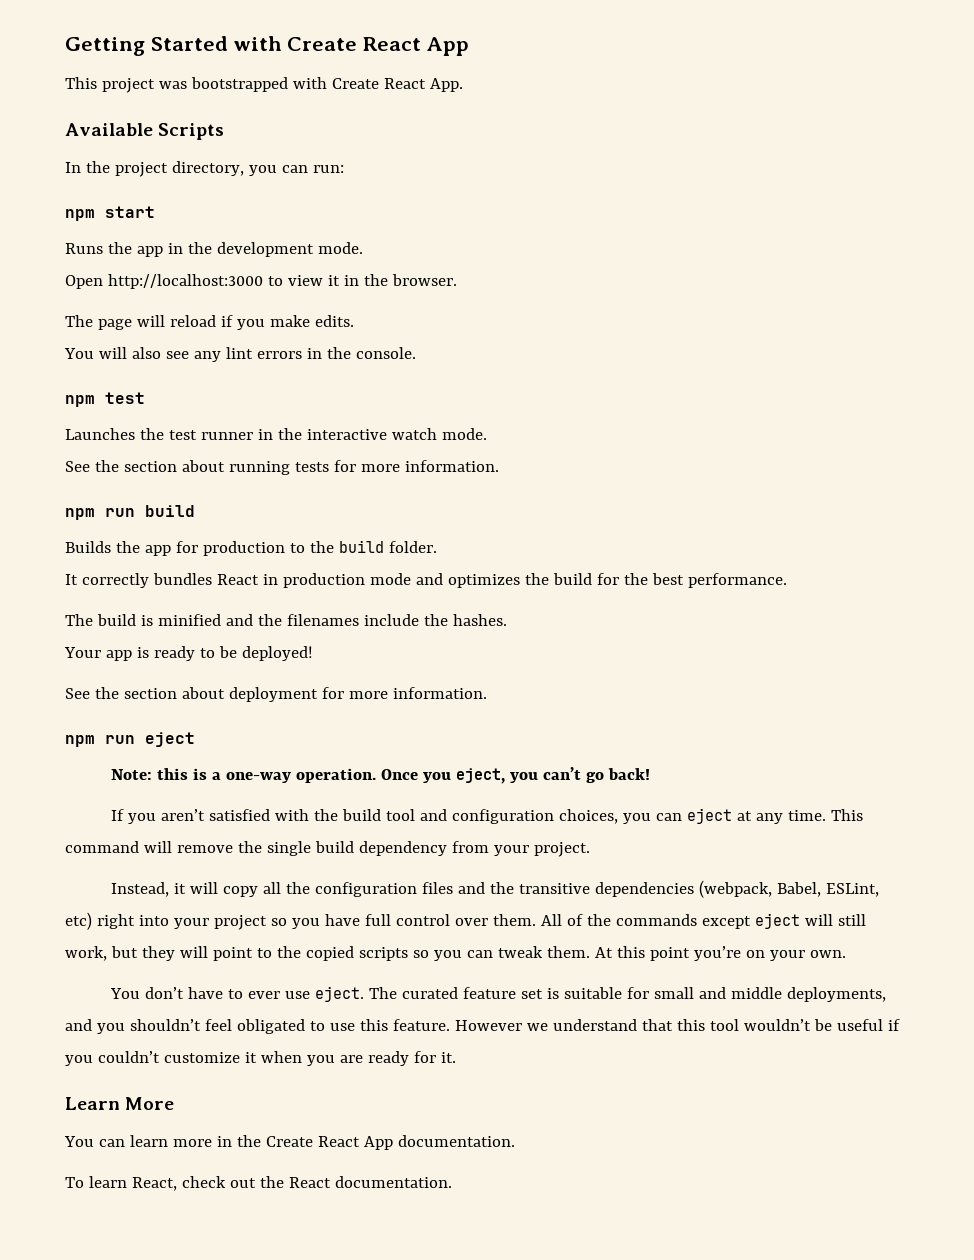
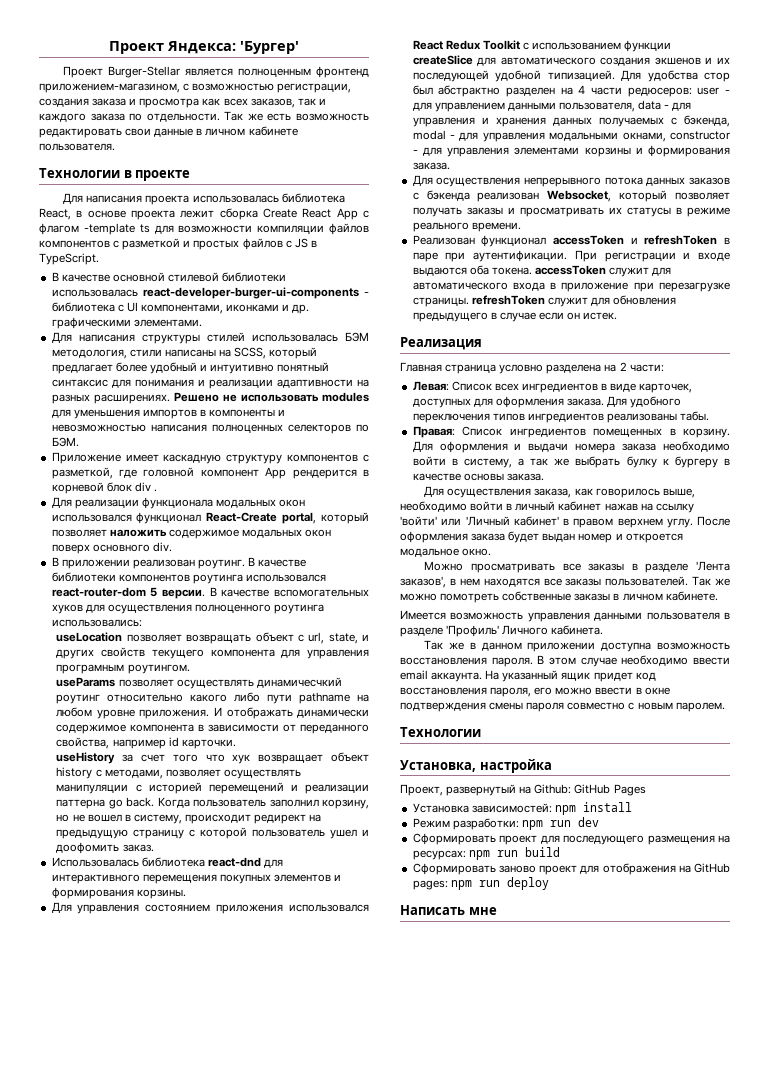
- Getting Started with Create React App
- This project was bootstrapped with Create React App.
- Available Scripts
- In the project directory, you can run:
- npm start
- Runs the app in the development mode.
- Open http://localhost:3000 to view it in the browser.
- The page will reload if you make edits.
- You will also see any lint errors in the console.
- npm test
- Launches the test runner in the interactive watch mode.
- See the section about running tests for more information.
- npm run build
- Builds the app for production to the build folder.
- It correctly bundles React in production mode and optimizes the build for the best performance.
- The build is minified and the filenames include the hashes.
- Your app is ready to be deployed!
- See the section about deployment for more information.
- npm run eject
- Note: this is a one-way operation. Once you eject, you can’t go back!
- If you aren’t satisfied with the build tool and configuration choices, you can eject at any time. This command will remove the single build dependency from your project.
- Instead, it will copy all the configuration files and the transitive dependencies (webpack, Babel, ESLint, etc) right into your project so you have full control over them. All of the commands except eject will still work, but they will point to the copied scripts so you can tweak them. At this point you’re on your own.
- You don’t have to ever use eject. The curated feature set is suitable for small and middle deployments, and you shouldn’t feel obligated to use this feature. However we understand that this tool wouldn’t be useful if you couldn’t customize it when you are ready for it.
- Learn More
- You can learn more in the Create React App documentation.
- To learn React, check out the React documentation.
+ Проект Яндекса: 'Бургер'
+ Проект Burger-Stellar является полноценным фронтенд приложением-магазином, с возможностью регистрации, создания заказа и просмотра как всех заказов, так и каждого заказа по отдельности. Так же есть возможность редактировать свои данные в личном кабинете пользователя.
+ Технологии в проекте
+ Для написания проекта использовалась библиотека React, в основе проекта лежит сборка Create React App с флагом -template ts для возможности компиляции файлов компонентов с разметкой и простых файлов с JS в TypeScript.
+ В качестве основной стилевой библиотеки использовалась react-developer-burger-ui-components - библиотека с UI компонентами, иконками и др. графическими элементами.
+ Для написания структуры стилей использовалась БЭМ методология, стили написаны на SCSS, который предлагает более удобный и интуитивно понятный синтаксис для понимания и реализации адаптивности на разных расширениях. Решено не использовать modules для уменьшения импортов в компоненты и невозможностью написания полноценных селекторов по БЭМ.
+ Приложение имеет каскадную структуру компонентов с разметкой, где головной компонент App рендерится в корневой блок div .
+ Для реализации функционала модальных окон использовался функционал React-Create portal, который позволяет наложить содержимое модальных окон поверх основного div.
+ В приложении реализован роутинг. В качестве библиотеки компонентов роутинга использовался react-router-dom 5 версии. В качестве вспомогательных хуков для осуществления полноценного роутинга использовались:
+ useLocation позволяет возвращать объект с url, state, и других свойств текущего компонента для управления програмным роутингом.
+ useParams позволяет осуществлять динамичесчкий роутинг относительно какого либо пути pathname на любом уровне приложения. И отображать динамически содержимое компонента в зависимости от переданного свойства, например id карточки.
+ useHistory за счет того что хук возвращает объект history с методами, позволяет осуществлять манипуляции с историей перемещений и реализации паттерна go back. Когда пользователь заполнил корзину, но не вошел в систему, происходит редирект на предыдущую страницу с которой пользователь ушел и доофомить заказ.
+ Использовалась библиотека react-dnd для интерактивного перемещения покупных элементов и формирования корзины.
+ Для управления состоянием приложения использовался React Redux Toolkit с использованием функции createSlice для автоматического создания экшенов и их последующей удобной типизацией. Для удобства стор был абстрактно разделен на 4 части редюсеров: user - для управлением данными пользователя, data - для управления и хранения данных получаемых с бэкенда, modal - для управления модальными окнами, constructor - для управления элементами корзины и формирования заказа.
+ Для осуществления непрерывного потока данных заказов с бэкенда реализован Websocket, который позволяет получать заказы и просматривать их статусы в режиме реального времени.
+ Реализован функционал accessToken и refreshToken в паре при аутентификации. При регистрации и входе выдаются оба токена. accessToken служит для автоматического входа в приложение при перезагрузке страницы. refreshToken служит для обновления предыдущего в случае если он истек.
+ Реализация
+ Главная страница условно разделена на 2 части:
+ Левая: Список всех ингредиентов в виде карточек, доступных для оформления заказа. Для удобного переключения типов ингредиентов реализованы табы.
+ Правая: Список ингредиентов помещенных в корзину. Для оформления и выдачи номера заказа необходимо войти в систему, а так же выбрать булку к бургеру в качестве основы заказа.
+ Для осуществления заказа, как говорилось выше, необходимо войти в личный кабинет нажав на ссылку 'войти' или 'Личный кабинет' в правом верхнем углу. После оформления заказа будет выдан номер и откроется модальное окно.
+ Можно просматривать все заказы в разделе 'Лента заказов', в нем находятся все заказы пользователей. Так же можно помотреть собственные заказы в личном кабинете.
+ Имеется возможность управления данными пользователя в разделе 'Профиль' Личного кабинета.
+ Так же в данном приложении доступна возможность восстановления пароля. В этом случае необходимо ввести email аккаунта. На указанный ящик придет код восстановления пароля, его можно ввести в окне подтверждения смены пароля совместно с новым паролем.
+ Технологии
+ Установка, настройка
+ Проект, развернутый на Github: GitHub Pages
+ Установка зависимостей: npm install
+ Режим разработки: npm run dev
+ Сформировать проект для последующего размещения на ресурсах: npm run build
+ Сформировать заново проект для отображения на GitHub pages: npm run deploy
+ Написать мне

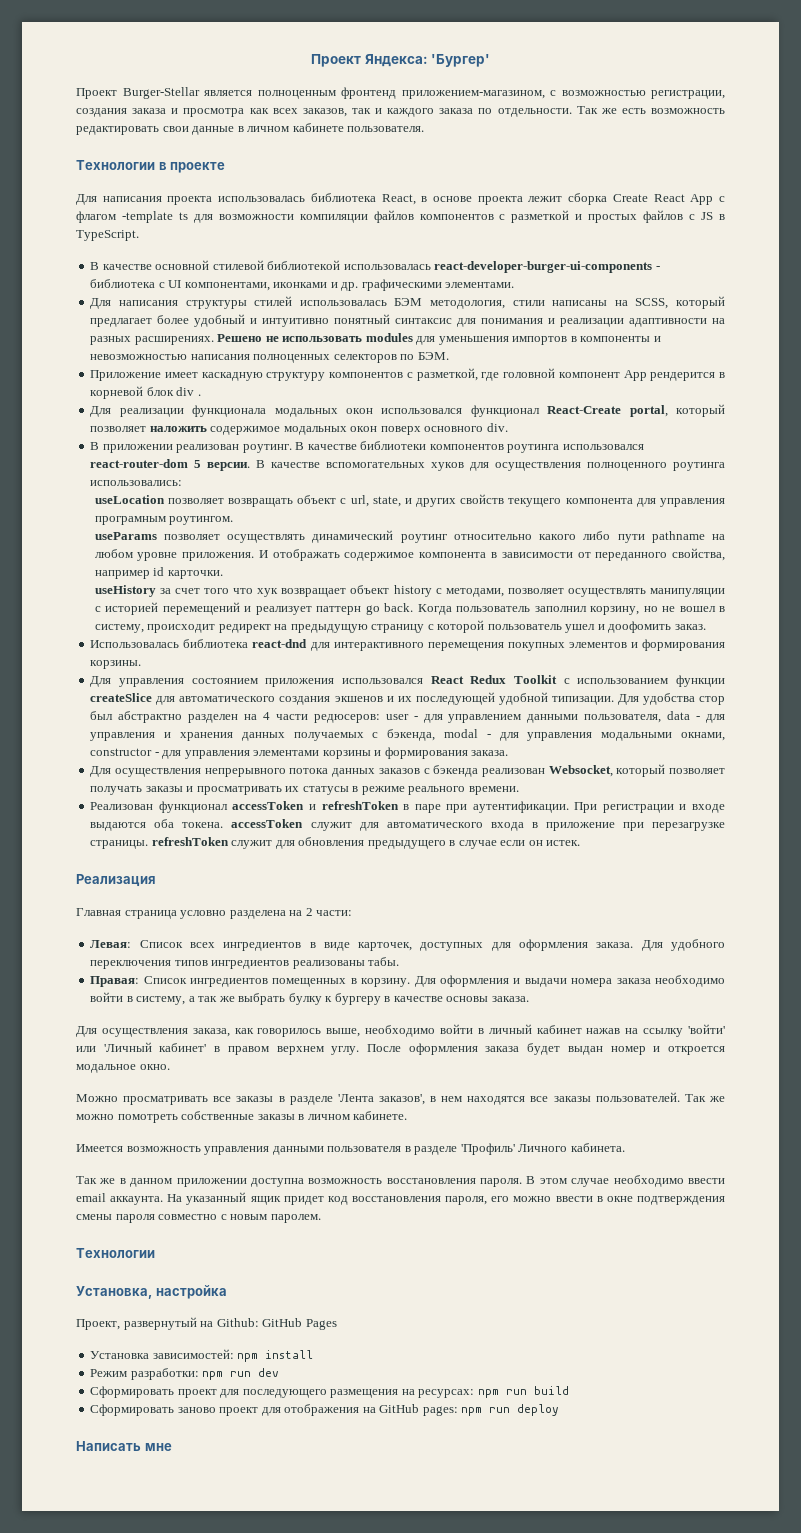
- В качестве основной стилевой библиотеки использовалась react-developer-burger-ui-components - библиотека с UI компонентами, иконками и др. графическими элементами.
+ В качестве основной стилевой библиотекой использовалась react-developer-burger-ui-components - библиотека с UI компонентами, иконками и др. графическими элементами.
- useParams позволяет осуществлять динамичесчкий роутинг относительно какого либо пути pathname на любом уровне приложения.
+ useParams позволяет осуществлять динамический роутинг относительно какого либо пути pathname на любом уровне приложения.
- И отображать динамически содержимое компонента в зависимости от переданного свойства, например id карточки.
+ И отображать содержимое компонента в зависимости от переданного свойства, например id карточки.
- useHistory за счет того что хук возвращает объект history с методами, позволяет осуществлять манипуляции с историей перемещений и реализации паттерна go back.
+ useHistory за счет того что хук возвращает объект history с методами, позволяет осуществлять манипуляции с историей перемещений и реализует паттерн go back.
- Для управления состоянием приложения использовался React Redux Toolkit с использованием функции createSlice для автоматического создания экшенов и их последующей удобной типизацией.
+ Для управления состоянием приложения использовался React Redux Toolkit с использованием функции createSlice для автоматического создания экшенов и их последующей удобной типизации.

